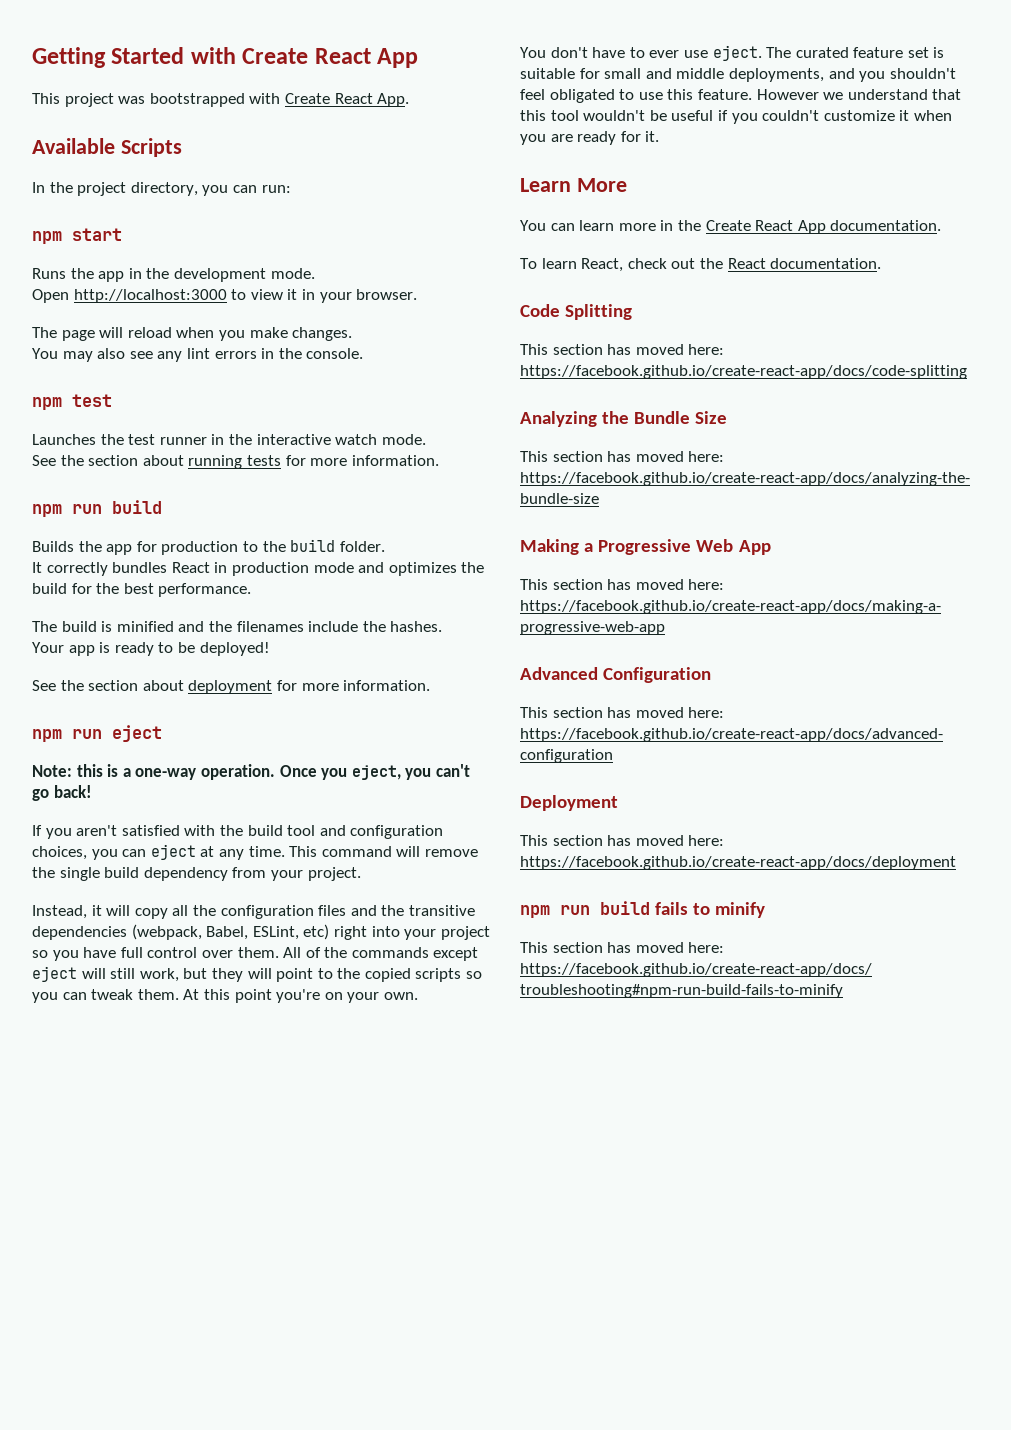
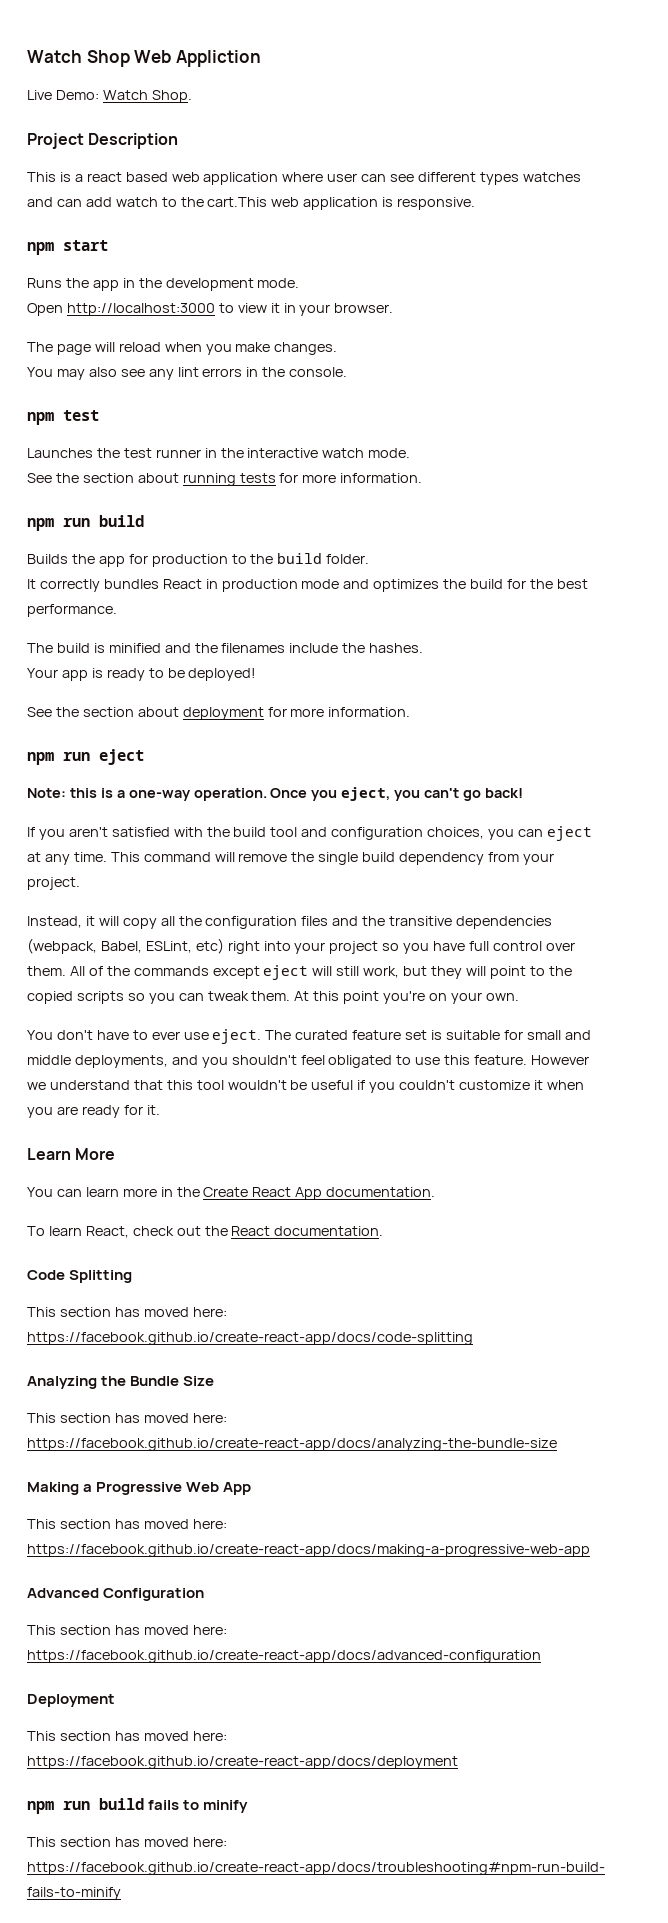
- Getting Started with Create React App
- This project was bootstrapped with Create React App.
- Available Scripts
- In the project directory, you can run:
+ Watch Shop Web Appliction
+ Live Demo: Watch Shop.
+ Project Description
+ This is a react based web application where user can see different types watches and can add watch to the cart.This web application is responsive.

